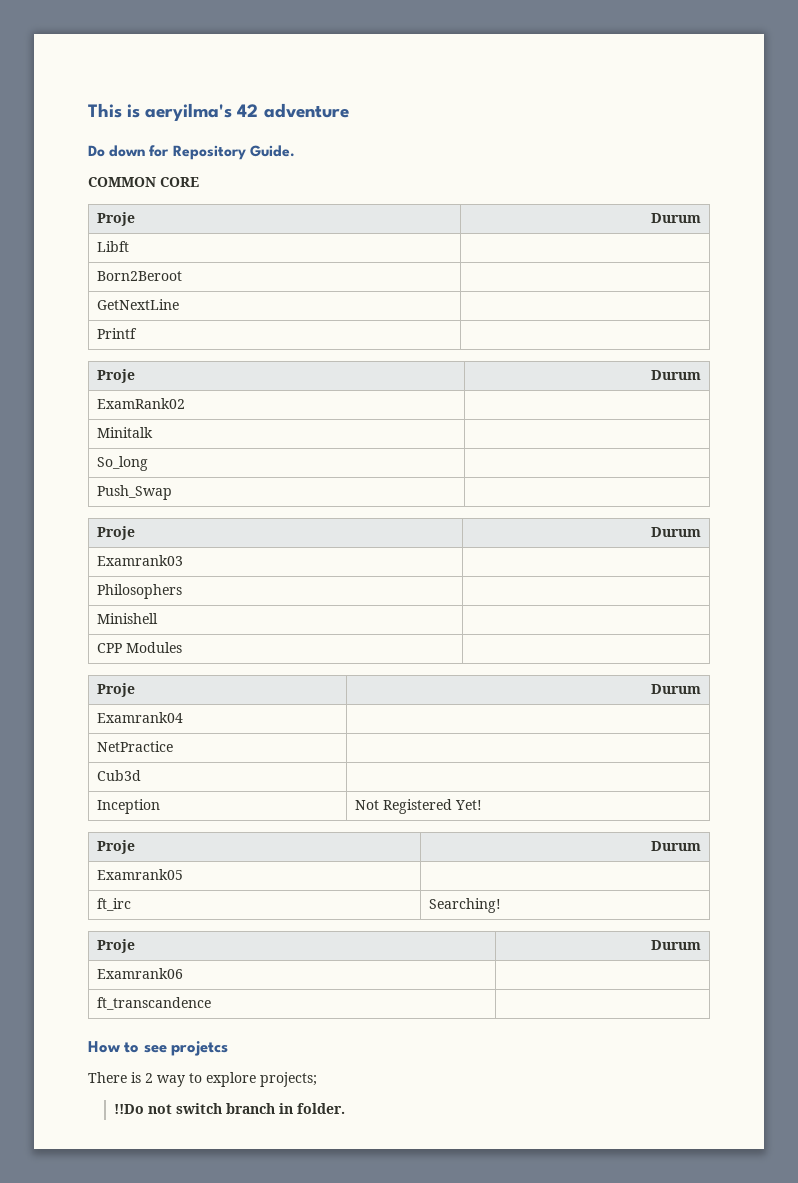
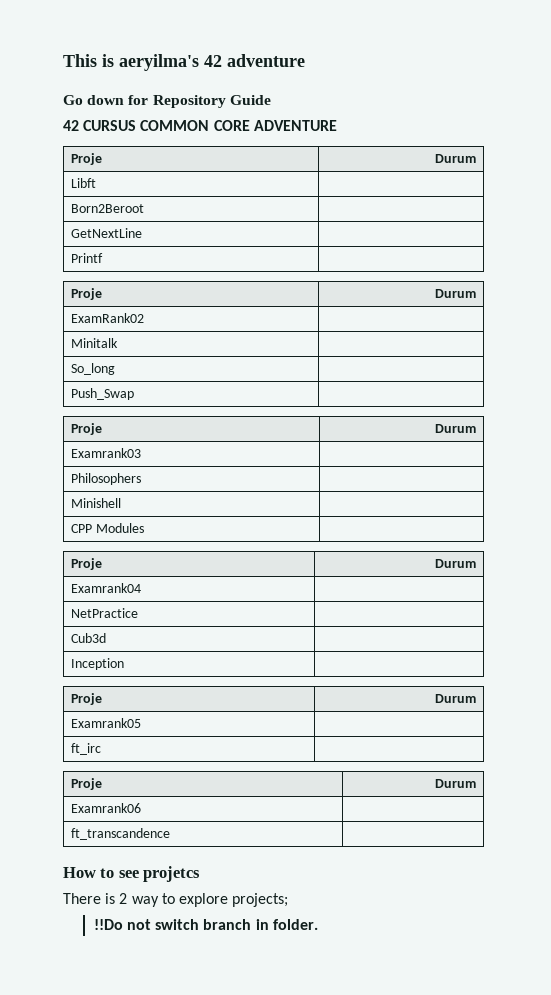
- Do down for Repository Guide.
- COMMON CORE
+ Go down for Repository Guide
+ 42 CURSUS COMMON CORE ADVENTURE
- Inception | Not Registered Yet!
+ Inception |
- ft_irc | Searching!
+ ft_irc |

